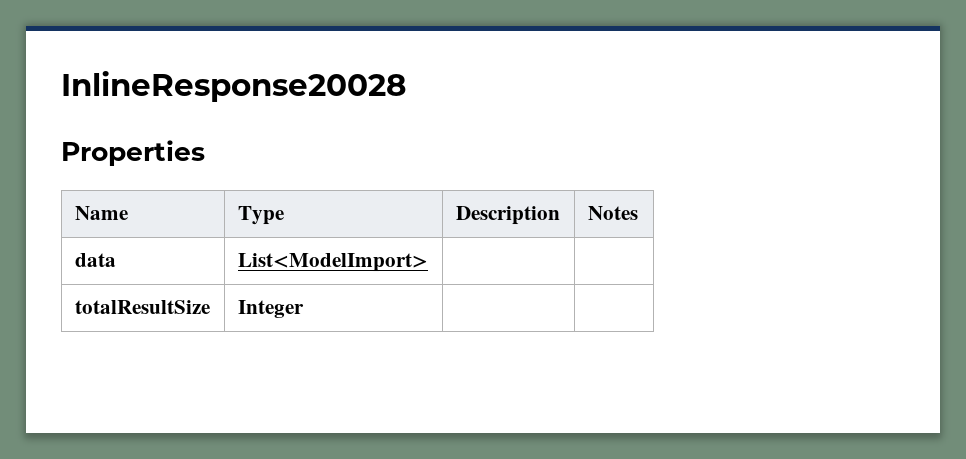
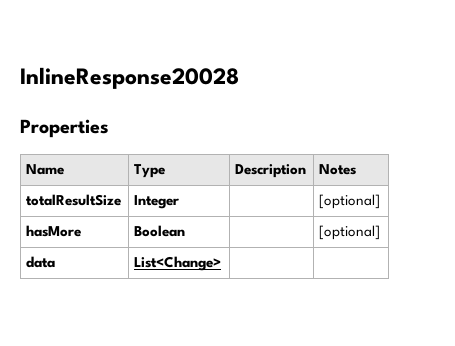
- data | List<ModelImport> | |
- totalResultSize | Integer | |
+ totalResultSize | Integer | | [optional]
+ hasMore | Boolean | | [optional]
+ data | List<Change> | |

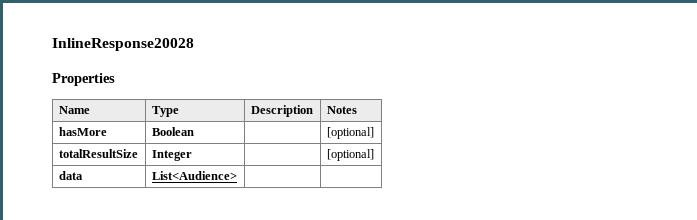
+ hasMore | Boolean | | [optional]
- hasMore | Boolean | | [optional]
- data | List<Change> | |
+ data | List<Audience> | |

